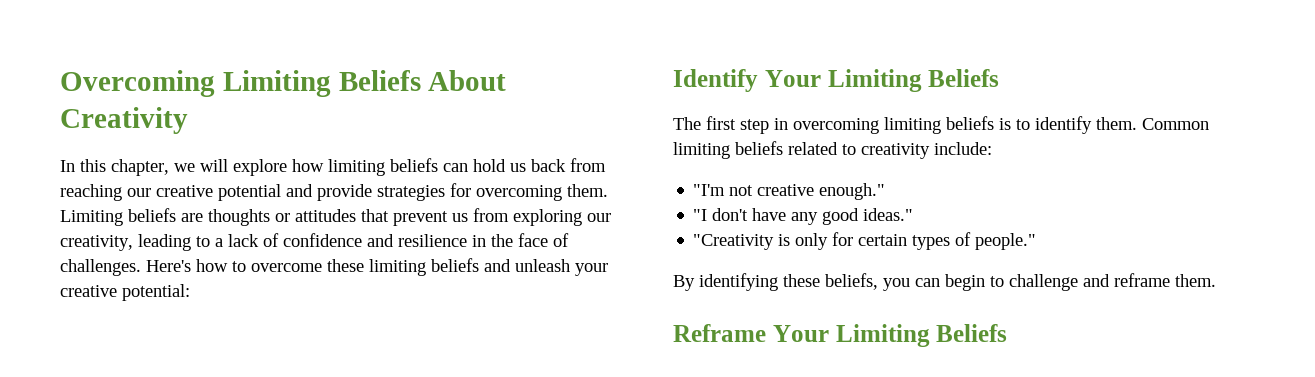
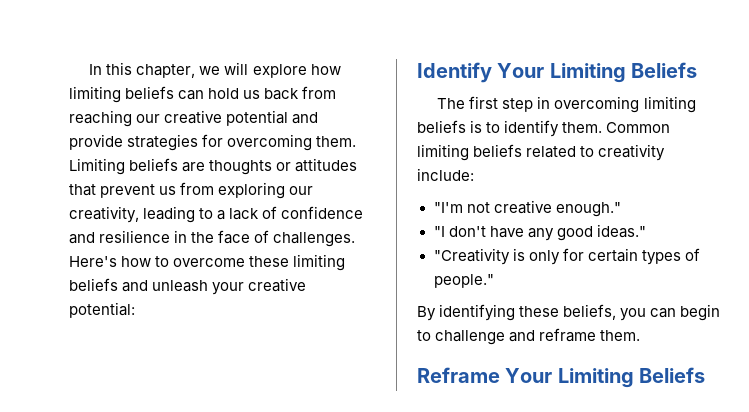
- Overcoming Limiting Beliefs About Creativity

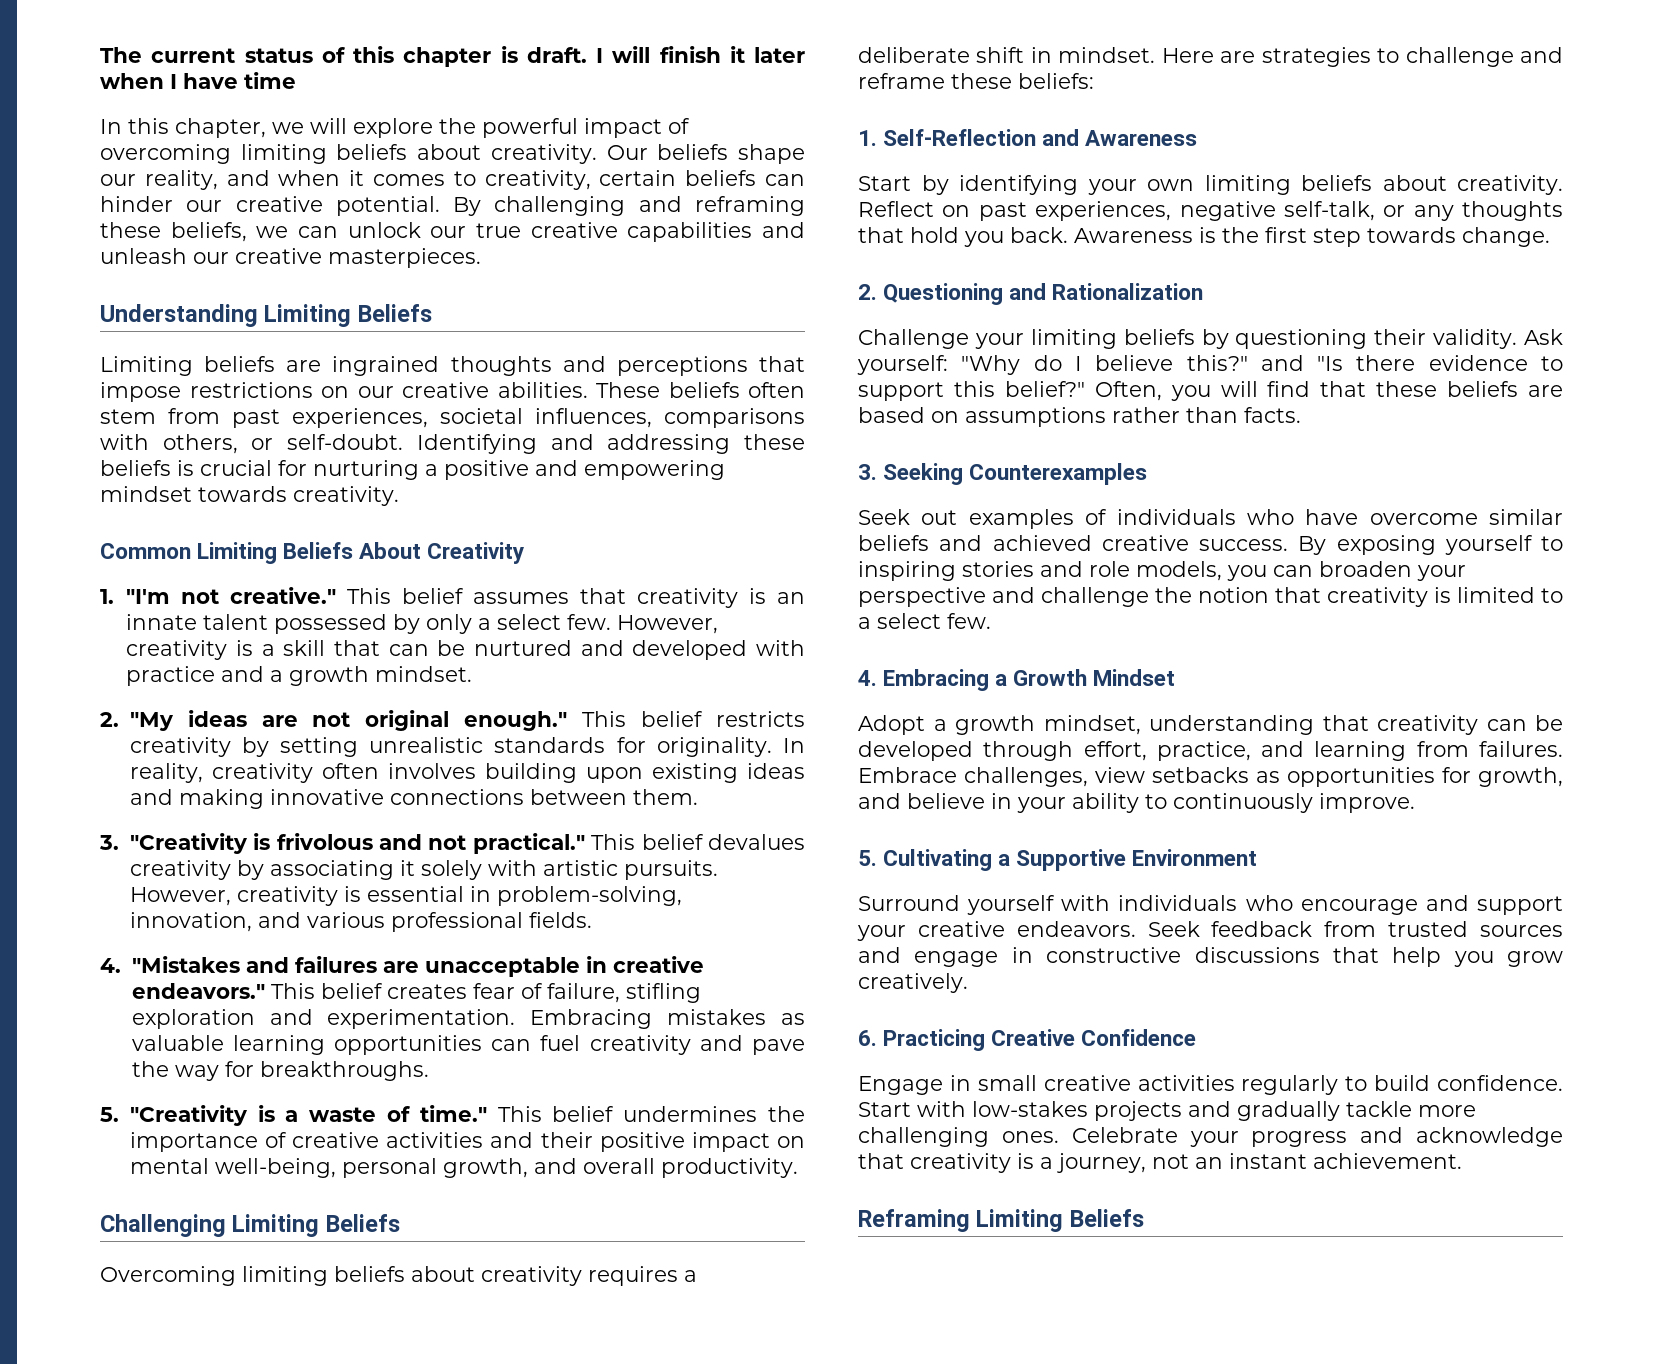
+ The current status of this chapter is draft. I will finish it later when I have time
- In this chapter, we will explore how limiting beliefs can hold us back from reaching our creative potential and provide strategies for overcoming them. Limiting beliefs are thoughts or attitudes that prevent us from exploring our creativity, leading to a lack of confidence and resilience in the face of challenges. Here's how to overcome these limiting beliefs and unleash your creative potential:
- Identify Your Limiting Beliefs
- The first step in overcoming limiting beliefs is to identify them. Common limiting beliefs related to creativity include:
- "I'm not creative enough."
- "I don't have any good ideas."
- "Creativity is only for certain types of people."
- By identifying these beliefs, you can begin to challenge and reframe them.
- Reframe Your Limiting Beliefs
+ In this chapter, we will explore the powerful impact of overcoming limiting beliefs about creativity. Our beliefs shape our reality, and when it comes to creativity, certain beliefs can hinder our creative potential. By challenging and reframing these beliefs, we can unlock our true creative capabilities and unleash our creative masterpieces.
+ Understanding Limiting Beliefs
+ Limiting beliefs are ingrained thoughts and perceptions that impose restrictions on our creative abilities. These beliefs often stem from past experiences, societal influences, comparisons with others, or self-doubt. Identifying and addressing these beliefs is crucial for nurturing a positive and empowering mindset towards creativity.
+ Common Limiting Beliefs About Creativity
+ 1. "I'm not creative." This belief assumes that creativity is an innate talent possessed by only a select few. However, creativity is a skill that can be nurtured and developed with practice and a growth mindset.
+ 2. "My ideas are not original enough." This belief restricts creativity by setting unrealistic standards for originality. In reality, creativity often involves building upon existing ideas and making innovative connections between them.
+ 3. "Creativity is frivolous and not practical." This belief devalues creativity by associating it solely with artistic pursuits. However, creativity is essential in problem-solving, innovation, and various professional fields.
+ 4. "Mistakes and failures are unacceptable in creative endeavors." This belief creates fear of failure, stifling exploration and experimentation. Embracing mistakes as valuable learning opportunities can fuel creativity and pave the way for breakthroughs.
+ 5. "Creativity is a waste of time." This belief undermines the importance of creative activities and their positive impact on mental well-being, personal growth, and overall productivity.
+ Challenging Limiting Beliefs
+ Overcoming limiting beliefs about creativity requires a deliberate shift in mindset. Here are strategies to challenge and reframe these beliefs:
+ 1. Self-Reflection and Awareness
+ Start by identifying your own limiting beliefs about creativity. Reflect on past experiences, negative self-talk, or any thoughts that hold you back. Awareness is the first step towards change.
+ 2. Questioning and Rationalization
+ Challenge your limiting beliefs by questioning their validity. Ask yourself: "Why do I believe this?" and "Is there evidence to support this belief?" Often, you will find that these beliefs are based on assumptions rather than facts.
+ 3. Seeking Counterexamples
+ Seek out examples of individuals who have overcome similar beliefs and achieved creative success. By exposing yourself to inspiring stories and role models, you can broaden your perspective and challenge the notion that creativity is limited to a select few.
+ 4. Embracing a Growth Mindset
+ Adopt a growth mindset, understanding that creativity can be developed through effort, practice, and learning from failures. Embrace challenges, view setbacks as opportunities for growth, and believe in your ability to continuously improve.
+ 5. Cultivating a Supportive Environment
+ Surround yourself with individuals who encourage and support your creative endeavors. Seek feedback from trusted sources and engage in constructive discussions that help you grow creatively.
+ 6. Practicing Creative Confidence
+ Engage in small creative activities regularly to build confidence. Start with low-stakes projects and gradually tackle more challenging ones. Celebrate your progress and acknowledge that creativity is a journey, not an instant achievement.
+ Reframing Limiting Beliefs

